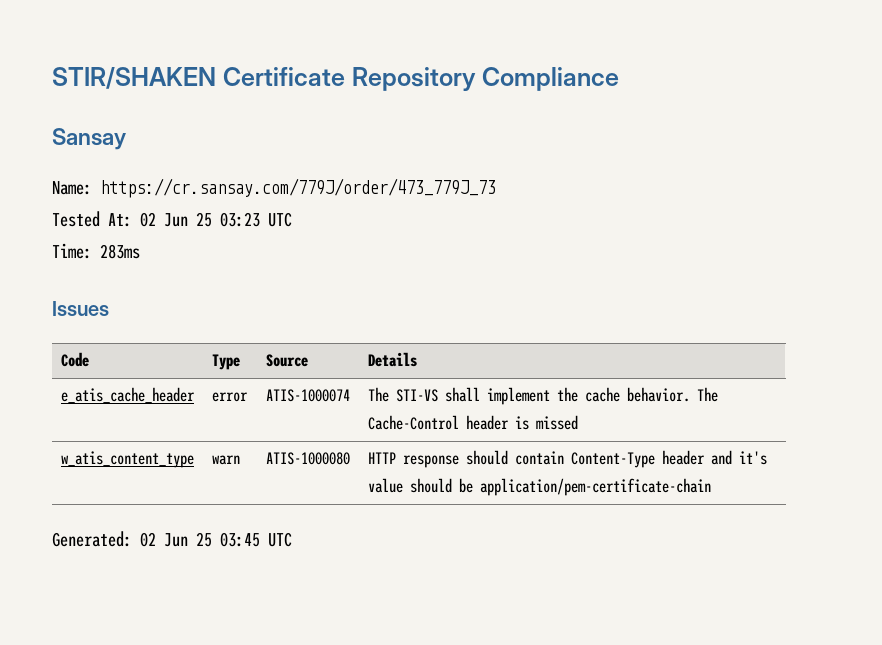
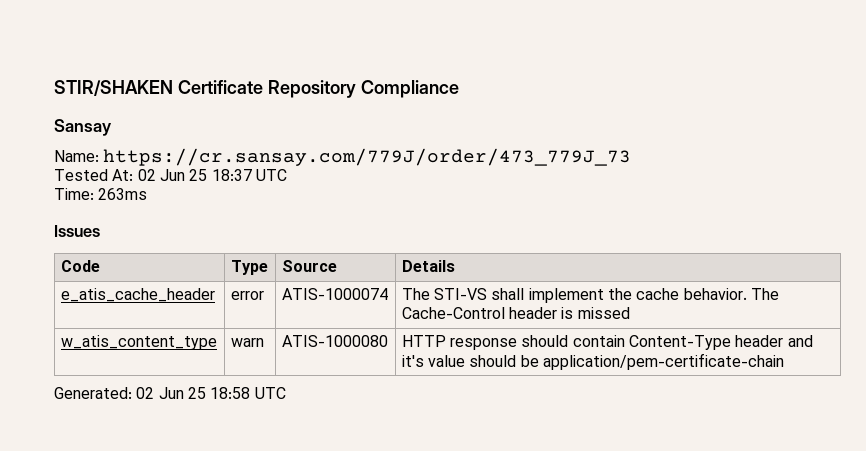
- Tested At: 02 Jun 25 03:23 UTC
+ Tested At: 02 Jun 25 18:37 UTC
- Time: 283ms
+ Time: 263ms
- Generated: 02 Jun 25 03:45 UTC
+ Generated: 02 Jun 25 18:58 UTC

